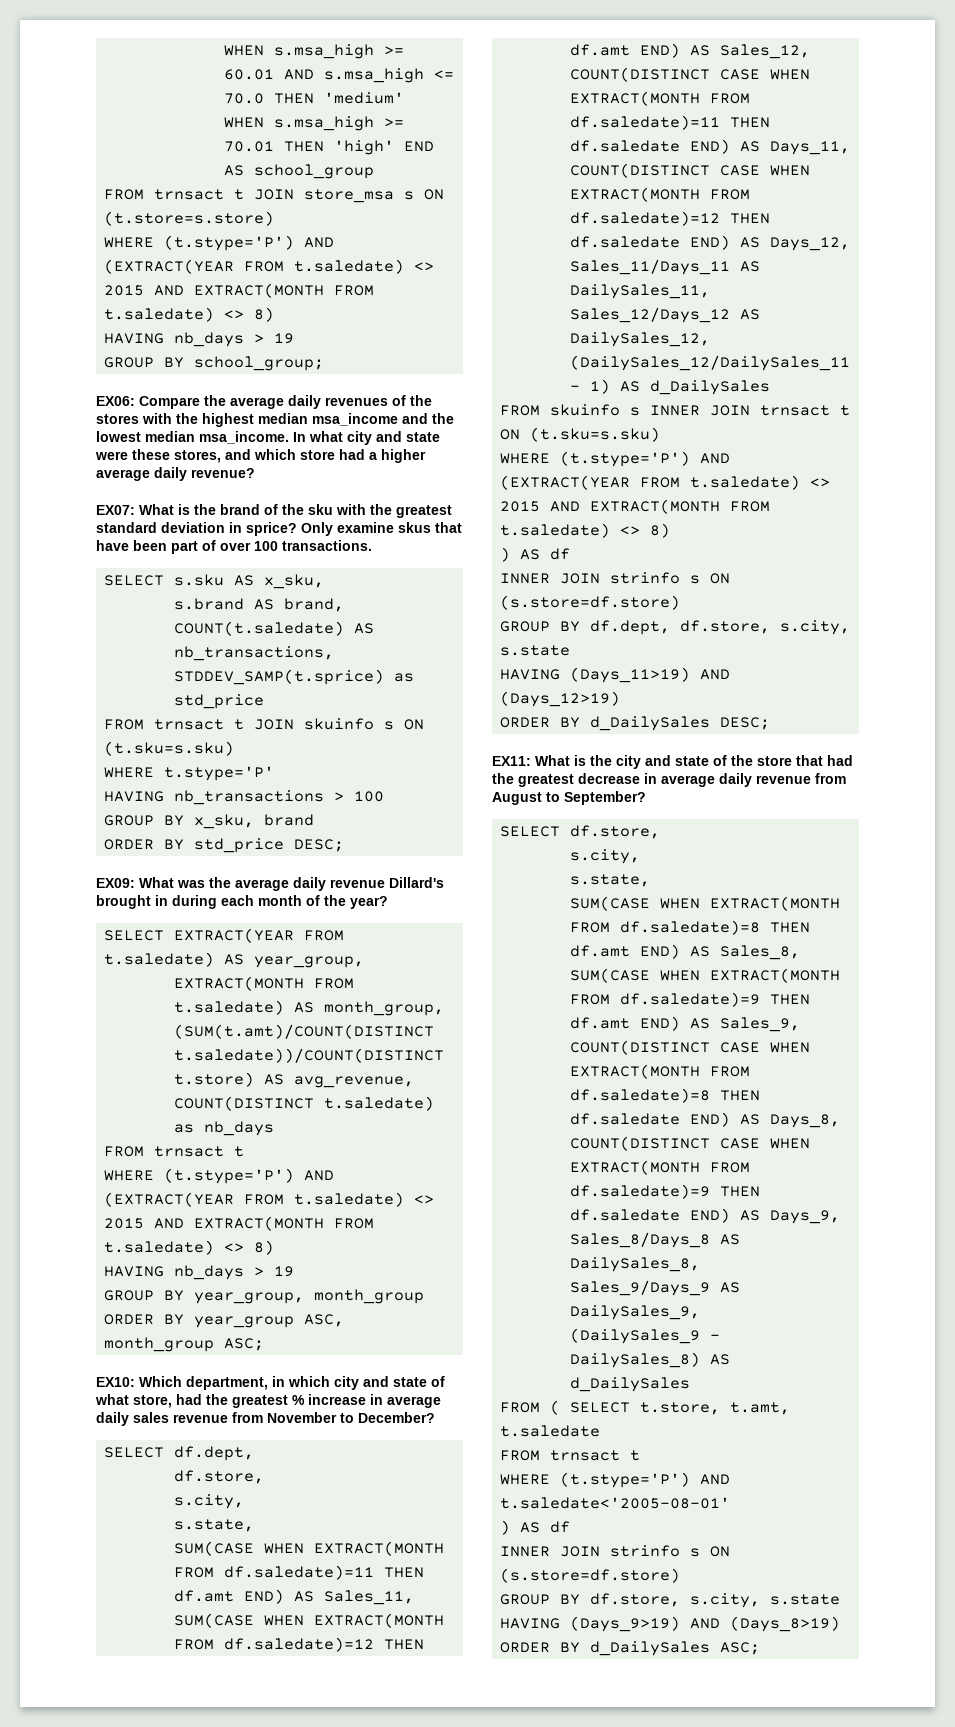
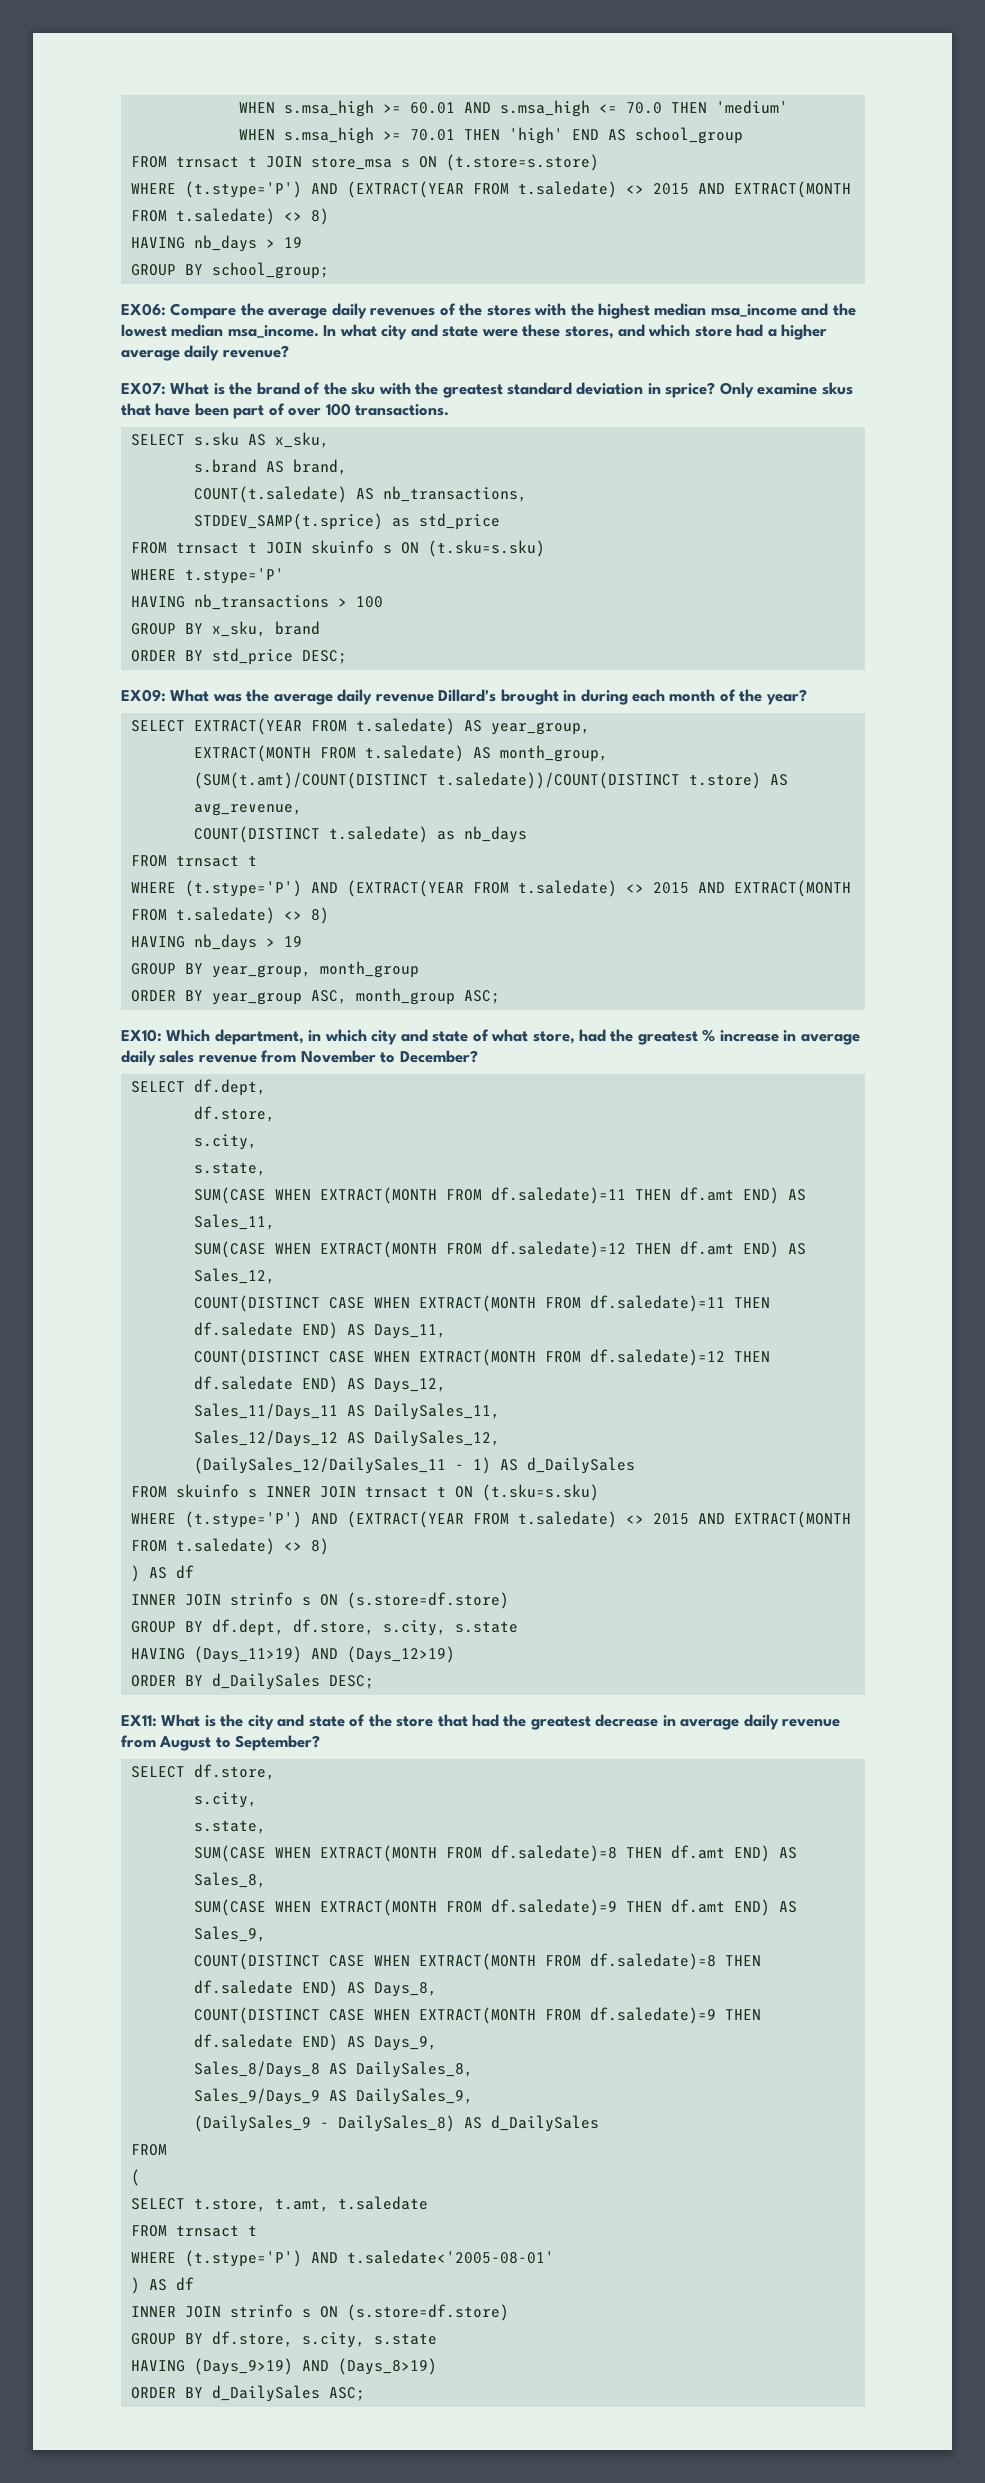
  (DailySales_9 - DailySales_8) AS d_DailySales
- FROM ( SELECT t.store, t.amt, t.saledate
+ FROM
+ (
+ SELECT t.store, t.amt, t.saledate

